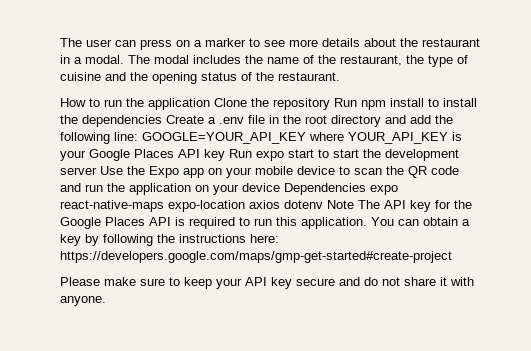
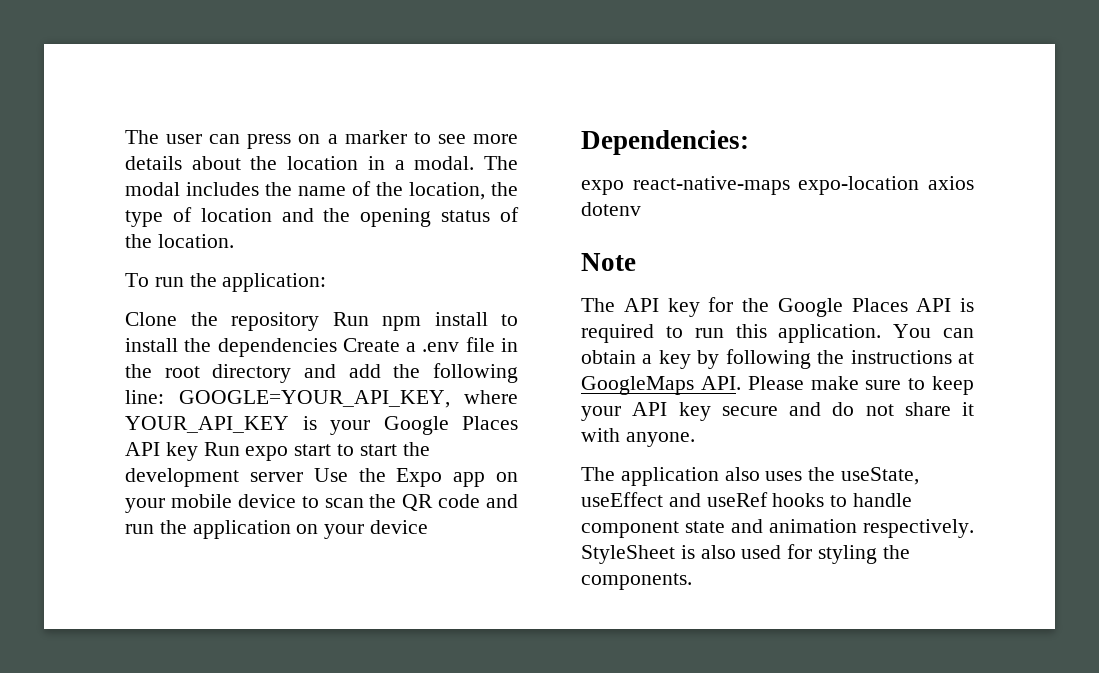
- The user can press on a marker to see more details about the restaurant in a modal.
+ The user can press on a marker to see more details about the location in a modal.
- The modal includes the name of the restaurant, the type of cuisine and the opening status of the restaurant.
- How to run the application Clone the repository Run npm install to install the dependencies Create a .env file in the root directory and add the following line:
+ The modal includes the name of the location, the type of location and the opening status of the location.
+ To run the application:
+ Clone the repository Run npm install to install the dependencies Create a .env file in the root directory and add the following line:
- GOOGLE=YOUR_API_KEY where YOUR_API_KEY is your Google Places API key Run expo start to start the development server Use the Expo app on your mobile device to scan the QR code and run the application on your device Dependencies expo react-native-maps expo-location axios dotenv Note The API key for the Google Places API is required to run this application.
+ GOOGLE=YOUR_API_KEY, where YOUR_API_KEY is your Google Places API key Run expo start to start the development server Use the Expo app on your mobile device to scan the QR code and run the application on your device
+ Dependencies:
+ expo react-native-maps expo-location axios dotenv
+ Note
+ The API key for the Google Places API is required to run this application.
- You can obtain a key by following the instructions here: https://developers.google.com/maps/gmp-get-started#create-project
- Please make sure to keep your API key secure and do not share it with anyone.
+ You can obtain a key by following the instructions at GoogleMaps API. Please make sure to keep your API key secure and do not share it with anyone.
+ The application also uses the useState, useEffect and useRef hooks to handle component state and animation respectively. StyleSheet is also used for styling the components.

